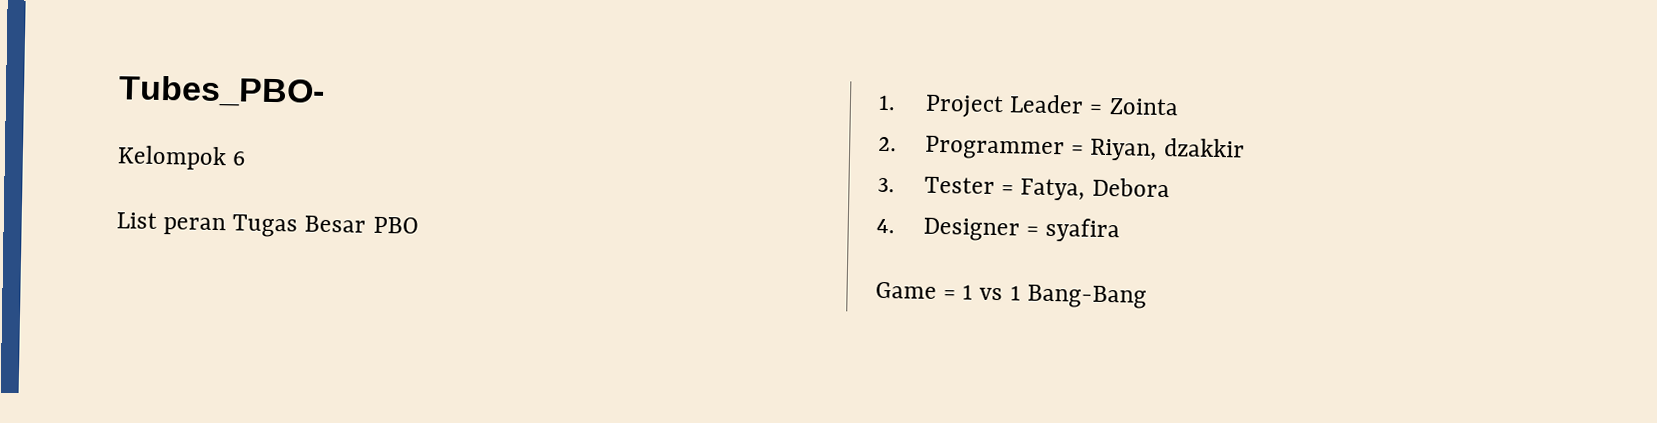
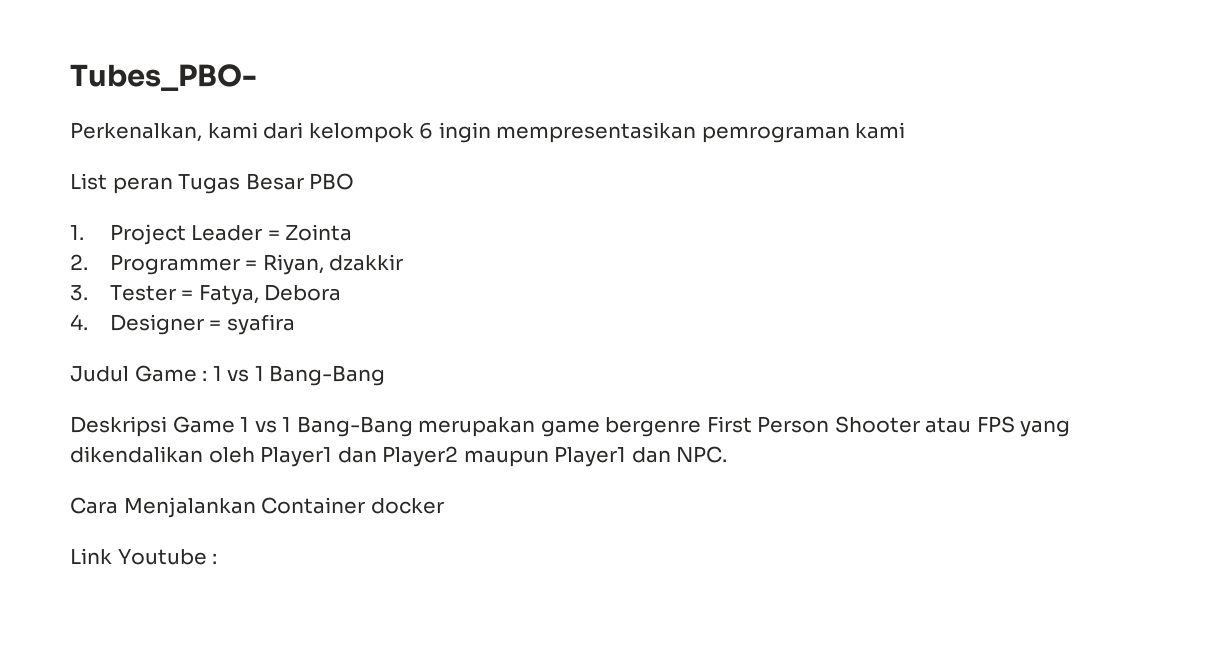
- Kelompok 6
+ Perkenalkan, kami dari kelompok 6 ingin mempresentasikan pemrograman kami
- Game = 1 vs 1 Bang-Bang
+ Judul Game : 1 vs 1 Bang-Bang
+ Deskripsi Game 1 vs 1 Bang-Bang merupakan game bergenre First Person Shooter atau FPS yang dikendalikan oleh Player1 dan Player2 maupun Player1 dan NPC.
+ Cara Menjalankan Container docker
+ Link Youtube :

